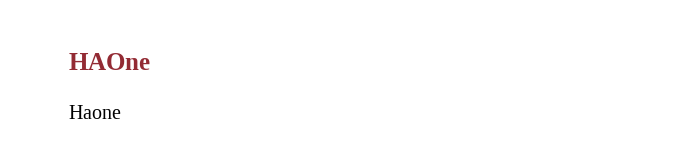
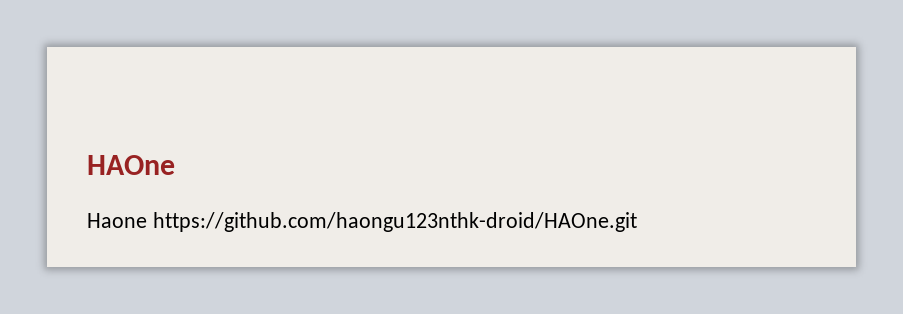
- Haone
+ Haone https://github.com/haongu123nthk-droid/HAOne.git

